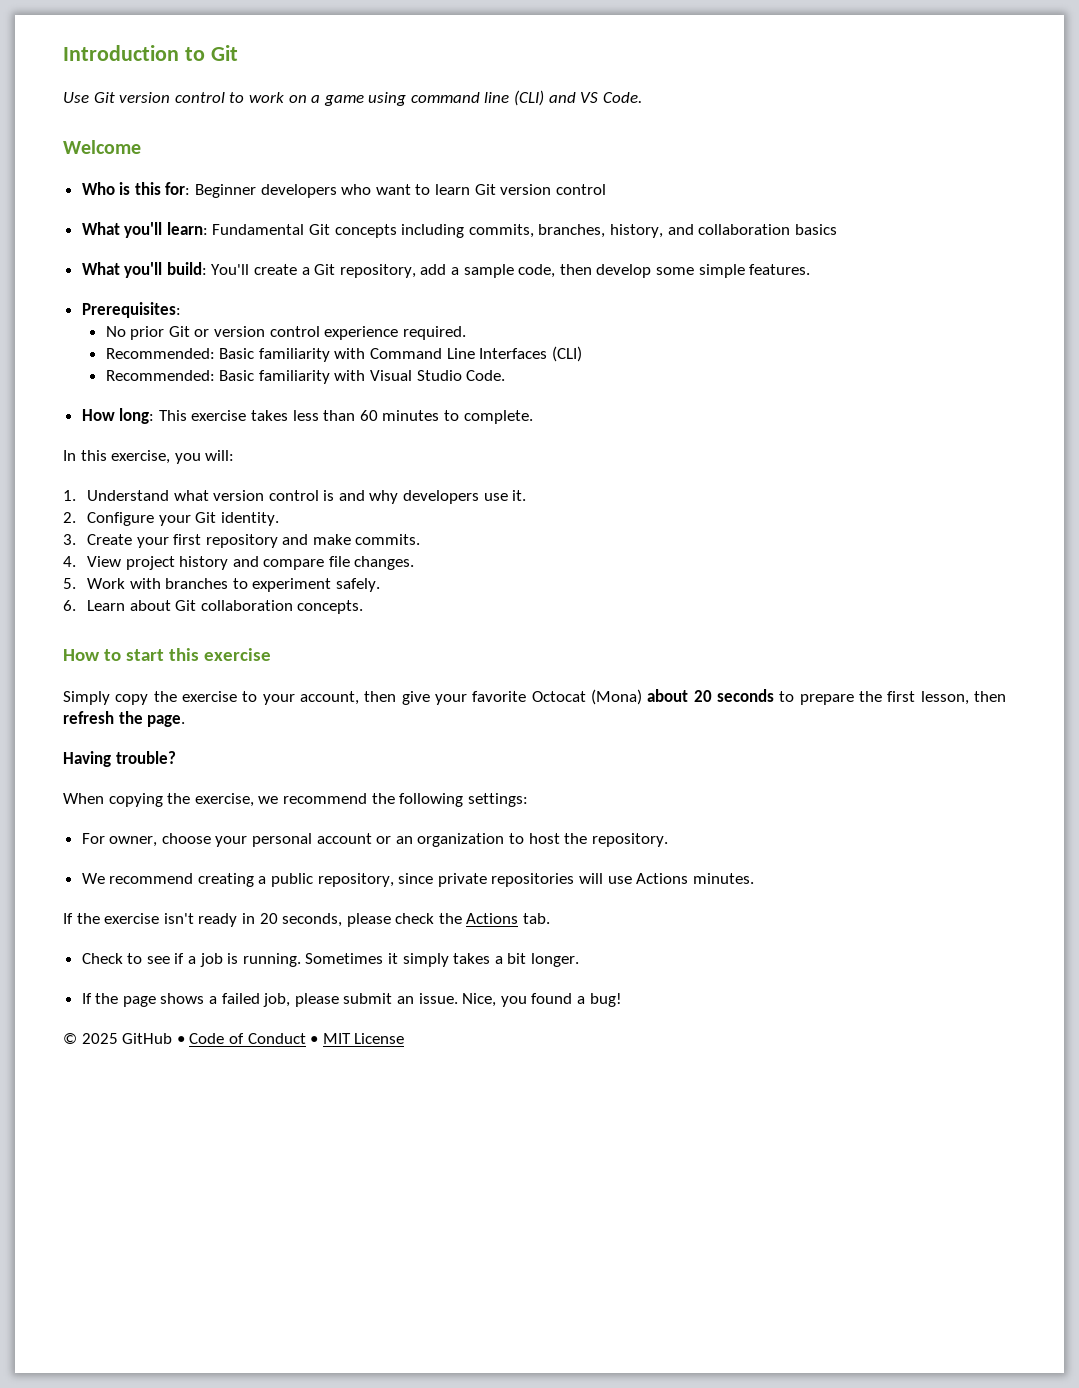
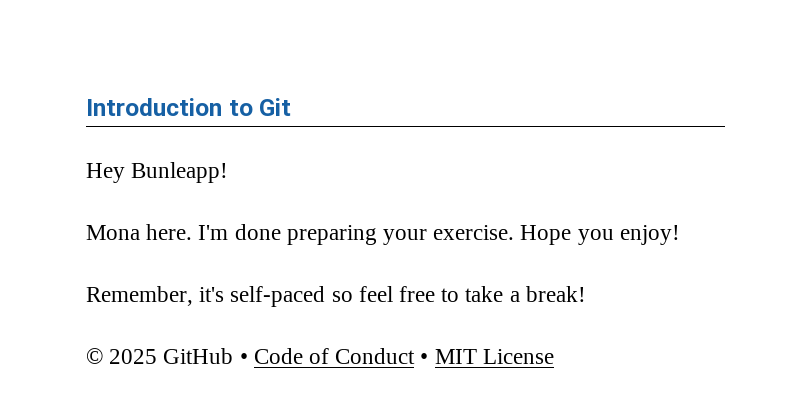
- Use Git version control to work on a game using command line (CLI) and VS Code.
- Welcome
- Who is this for: Beginner developers who want to learn Git version control
- What you'll learn: Fundamental Git concepts including commits, branches, history, and collaboration basics
- What you'll build: You'll create a Git repository, add a sample code, then develop some simple features.
- Prerequisites:
- No prior Git or version control experience required.
- Recommended: Basic familiarity with Command Line Interfaces (CLI)
- Recommended: Basic familiarity with Visual Studio Code.
- How long: This exercise takes less than 60 minutes to complete.
- In this exercise, you will:
- 1. Understand what version control is and why developers use it.
- 2. Configure your Git identity.
- 3. Create your first repository and make commits.
- 4. View project history and compare file changes.
- 5. Work with branches to experiment safely.
- 6. Learn about Git collaboration concepts.
- How to start this exercise
- Simply copy the exercise to your account, then give your favorite Octocat (Mona) about 20 seconds to prepare the first lesson, then refresh the page.
- Having trouble?
- When copying the exercise, we recommend the following settings:
- For owner, choose your personal account or an organization to host the repository.
- We recommend creating a public repository, since private repositories will use Actions minutes.
- If the exercise isn't ready in 20 seconds, please check the Actions tab.
- Check to see if a job is running. Sometimes it simply takes a bit longer.
- If the page shows a failed job, please submit an issue. Nice, you found a bug!
+ Hey Bunleapp!
+ Mona here. I'm done preparing your exercise. Hope you enjoy!
+ Remember, it's self-paced so feel free to take a break!

